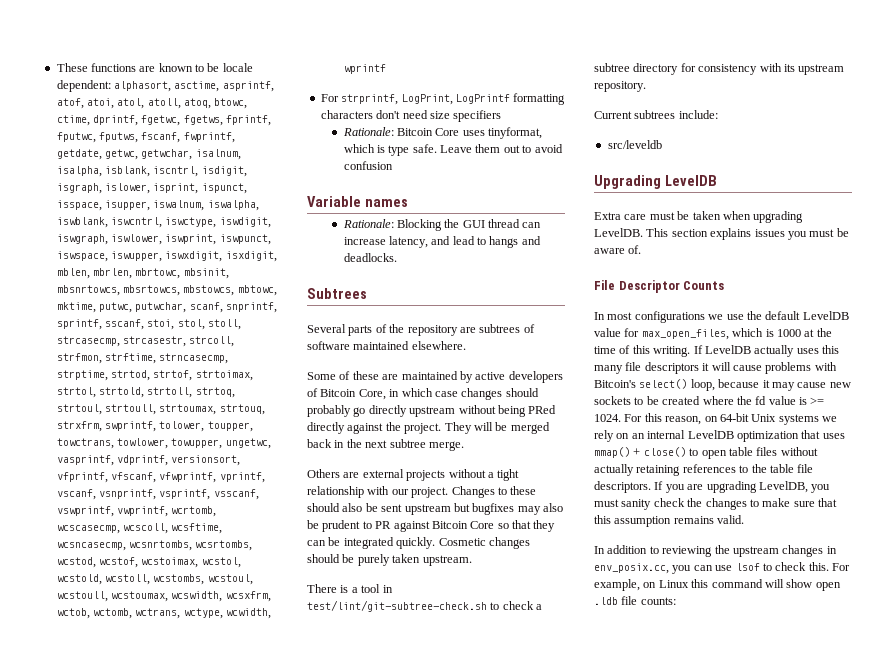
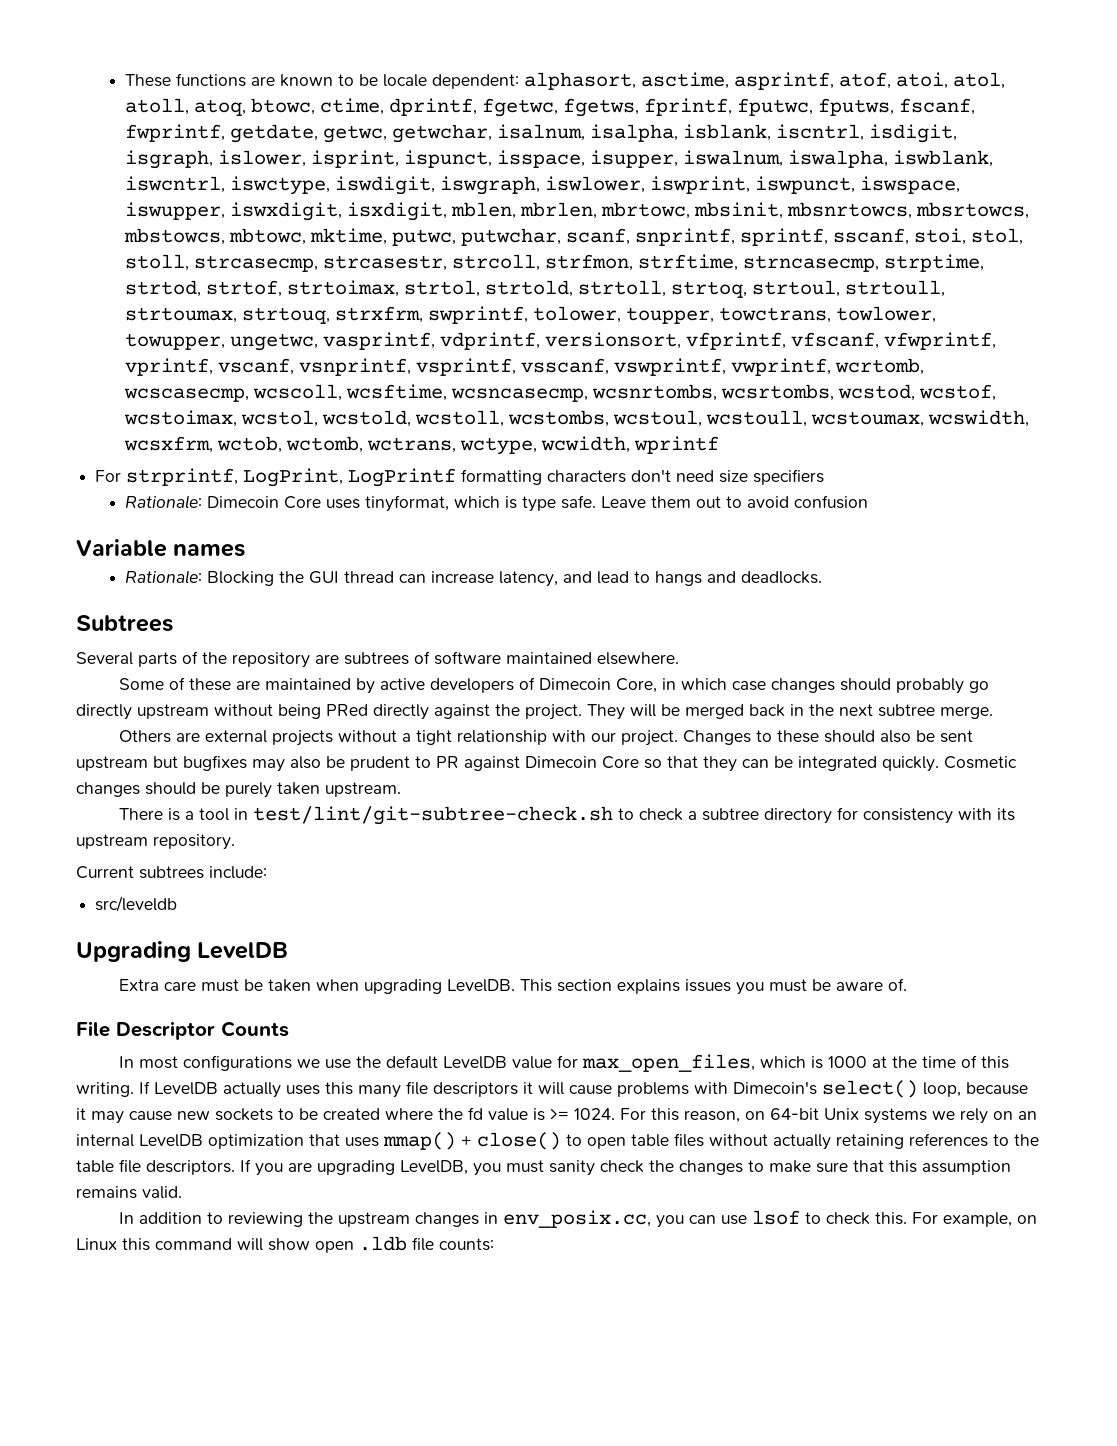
- Rationale: Bitcoin Core uses tinyformat, which is type safe.
+ Rationale: Dimecoin Core uses tinyformat, which is type safe.
- Some of these are maintained by active developers of Bitcoin Core, in which case changes should probably go directly upstream without being PRed directly against the project.
+ Some of these are maintained by active developers of Dimecoin Core, in which case changes should probably go directly upstream without being PRed directly against the project.
- Changes to these should also be sent upstream but bugfixes may also be prudent to PR against Bitcoin Core so that they can be integrated quickly.
+ Changes to these should also be sent upstream but bugfixes may also be prudent to PR against Dimecoin Core so that they can be integrated quickly.
- If LevelDB actually uses this many file descriptors it will cause problems with Bitcoin's select() loop, because it may cause new sockets to be created where the fd value is >= 1024.
+ If LevelDB actually uses this many file descriptors it will cause problems with Dimecoin's select() loop, because it may cause new sockets to be created where the fd value is >= 1024.

